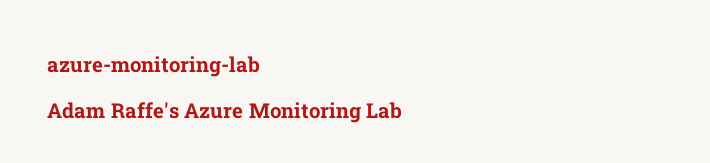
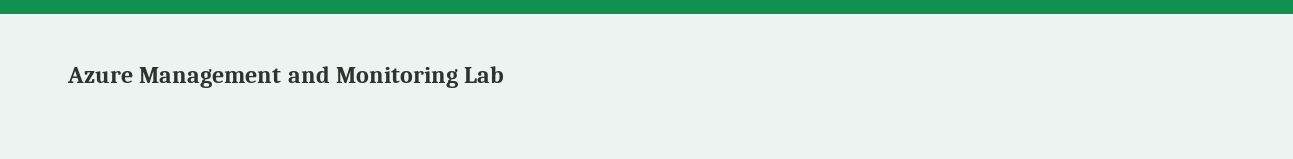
- azure-monitoring-lab
- Adam Raffe's Azure Monitoring Lab
+ Azure Management and Monitoring Lab

